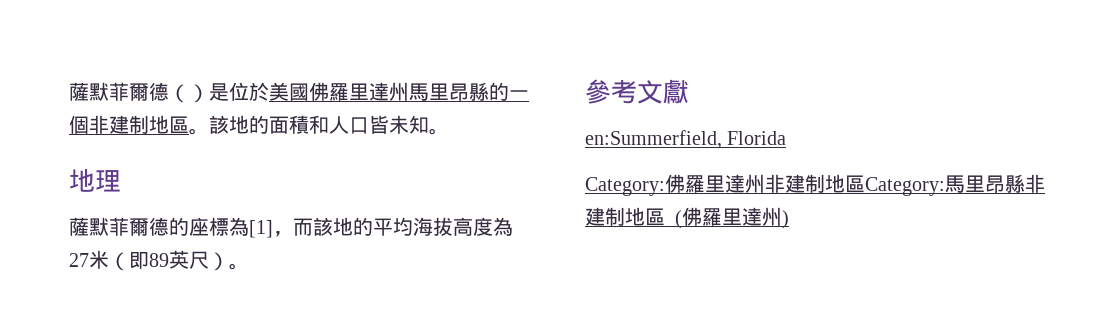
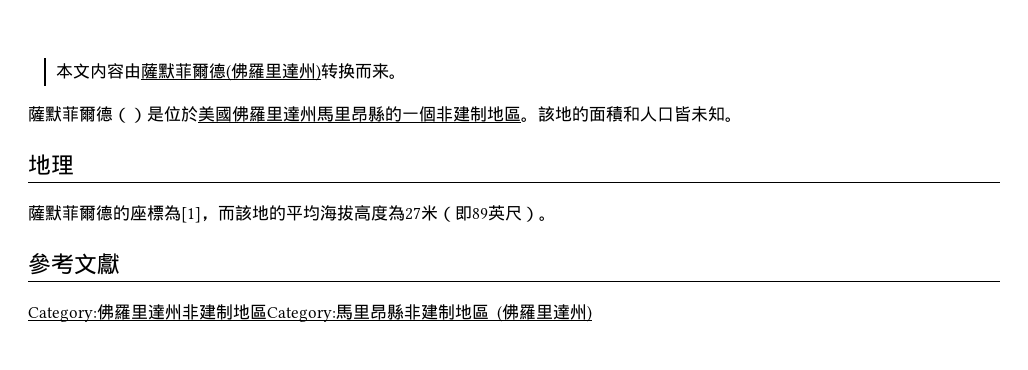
+ 本文内容由薩默菲爾德(佛羅里達州)转换而来。
- en:Summerfield, Florida

